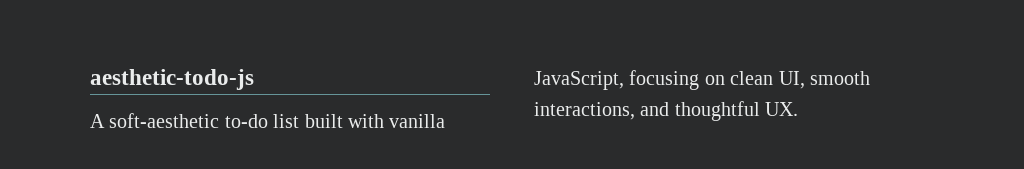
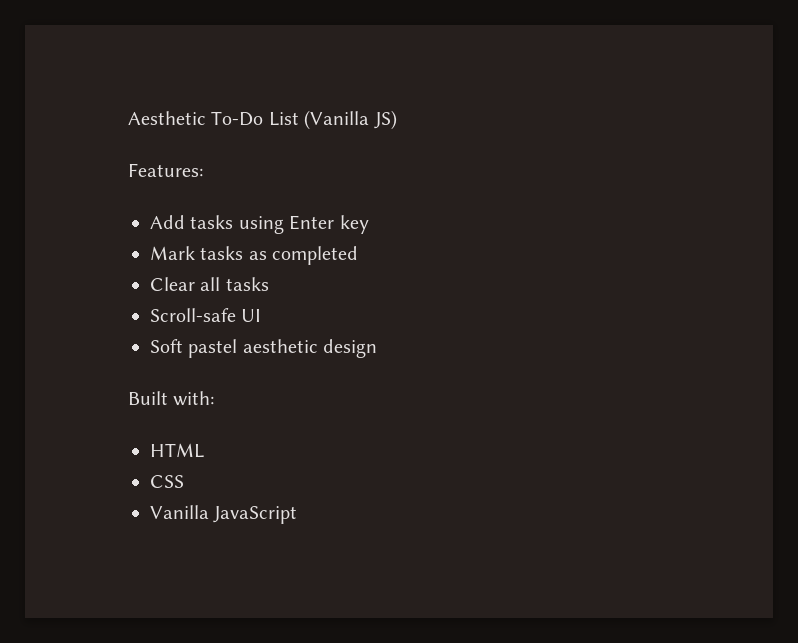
- aesthetic-todo-js
- A soft-aesthetic to-do list built with vanilla JavaScript, focusing on clean UI, smooth interactions, and thoughtful UX.
+ Aesthetic To-Do List (Vanilla JS)
+ Features:
+ Add tasks using Enter key
+ Mark tasks as completed
+ Clear all tasks
+ Scroll-safe UI
+ Soft pastel aesthetic design
+ Built with:
+ HTML
+ CSS
+ Vanilla JavaScript

